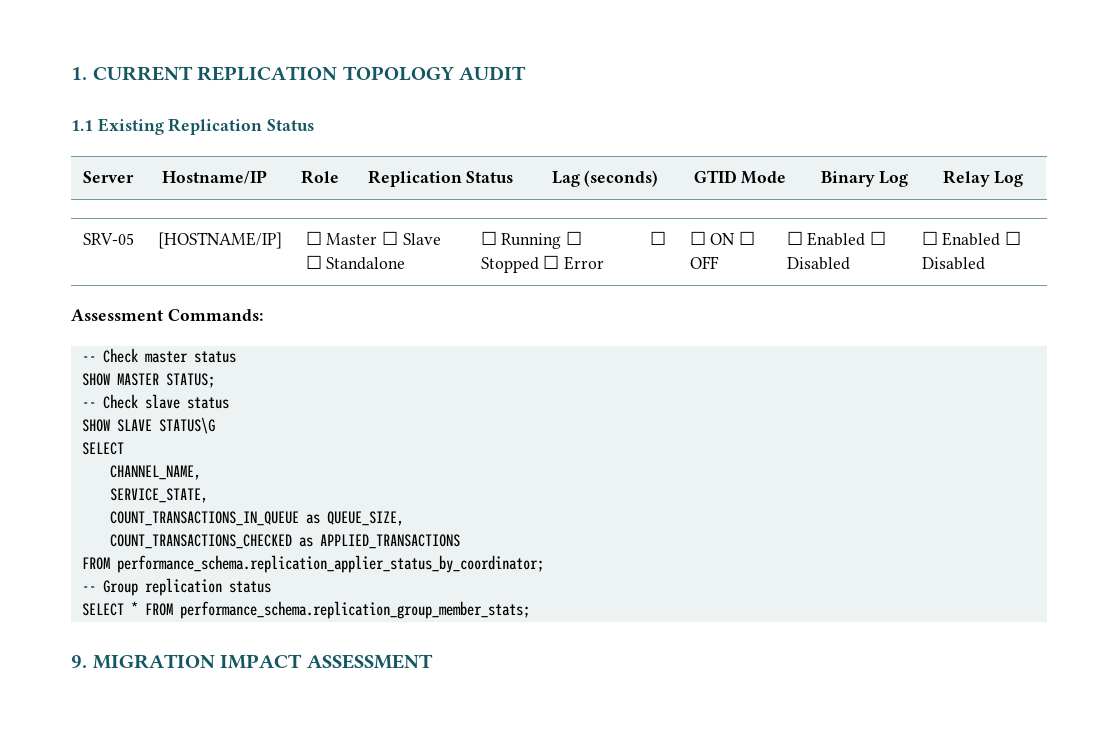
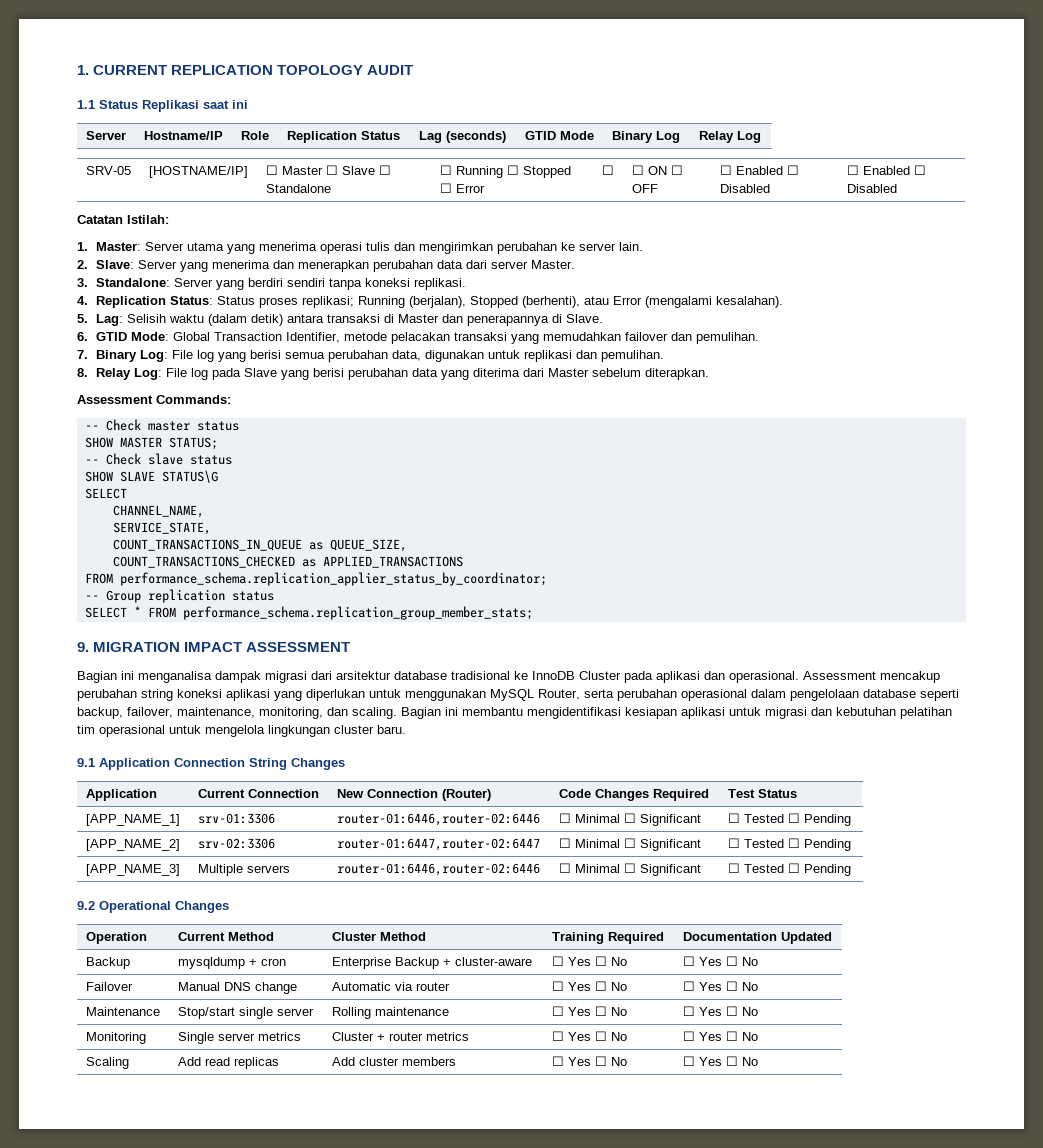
- 1.1 Existing Replication Status
+ 1.1 Status Replikasi saat ini
+ Catatan Istilah:
+ 1. Master: Server utama yang menerima operasi tulis dan mengirimkan perubahan ke server lain.
+ 2. Slave: Server yang menerima dan menerapkan perubahan data dari server Master.
+ 3. Standalone: Server yang berdiri sendiri tanpa koneksi replikasi.
+ 4. Replication Status: Status proses replikasi; Running (berjalan), Stopped (berhenti), atau Error (mengalami kesalahan).
+ 5. Lag: Selisih waktu (dalam detik) antara transaksi di Master dan penerapannya di Slave.
+ 6. GTID Mode: Global Transaction Identifier, metode pelacakan transaksi yang memudahkan failover dan pemulihan.
+ 7. Binary Log: File log yang berisi semua perubahan data, digunakan untuk replikasi dan pemulihan.
+ 8. Relay Log: File log pada Slave yang berisi perubahan data yang diterima dari Master sebelum diterapkan.
+ Bagian ini menganalisa dampak migrasi dari arsitektur database tradisional ke InnoDB Cluster pada aplikasi dan operasional. Assessment mencakup perubahan string koneksi aplikasi yang diperlukan untuk menggunakan MySQL Router, serta perubahan operasional dalam pengelolaan database seperti backup, failover, maintenance, monitoring, dan scaling. Bagian ini membantu mengidentifikasi kesiapan aplikasi untuk migrasi dan kebutuhan pelatihan tim operasional untuk mengelola lingkungan cluster baru.
+ 9.1 Application Connection String Changes
+ Application | Current Connection | New Connection (Router) | Code Changes Required | Test Status
+ [APP_NAME_1] | srv-01:3306 | router-01:6446,router-02:6446 | ☐ Minimal ☐ Significant | ☐ Tested ☐ Pending
+ [APP_NAME_2] | srv-02:3306 | router-01:6447,router-02:6447 | ☐ Minimal ☐ Significant | ☐ Tested ☐ Pending
+ [APP_NAME_3] | Multiple servers | router-01:6446,router-02:6446 | ☐ Minimal ☐ Significant | ☐ Tested ☐ Pending
+ 9.2 Operational Changes
+ Operation | Current Method | Cluster Method | Training Required | Documentation Updated
+ Backup | mysqldump + cron | Enterprise Backup + cluster-aware | ☐ Yes ☐ No | ☐ Yes ☐ No
+ Failover | Manual DNS change | Automatic via router | ☐ Yes ☐ No | ☐ Yes ☐ No
+ Maintenance | Stop/start single server | Rolling maintenance | ☐ Yes ☐ No | ☐ Yes ☐ No
+ Monitoring | Single server metrics | Cluster + router metrics | ☐ Yes ☐ No | ☐ Yes ☐ No
+ Scaling | Add read replicas | Add cluster members | ☐ Yes ☐ No | ☐ Yes ☐ No

